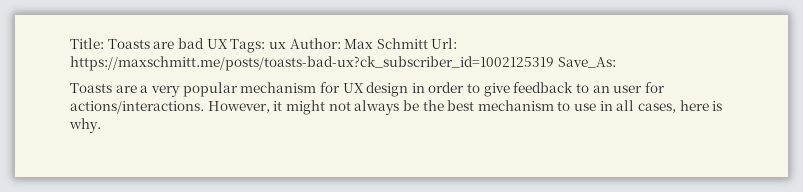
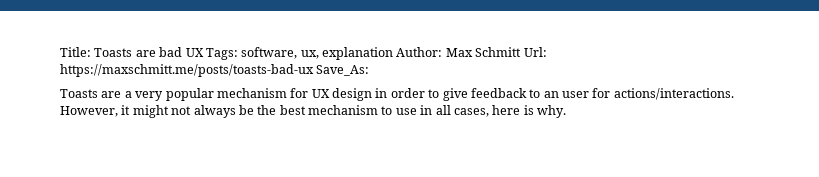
- Title: Toasts are bad UX Tags: ux Author: Max Schmitt Url: https://maxschmitt.me/posts/toasts-bad-ux?ck_subscriber_id=1002125319 Save_As:
+ Title: Toasts are bad UX Tags: software, ux, explanation Author: Max Schmitt Url: https://maxschmitt.me/posts/toasts-bad-ux Save_As:

